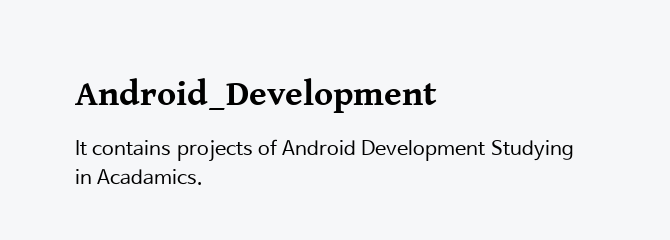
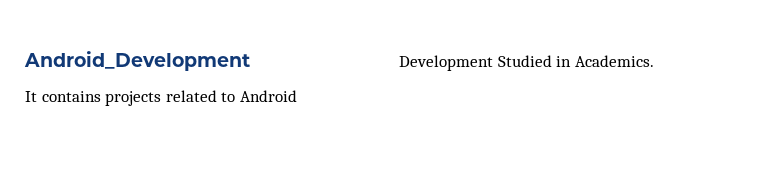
- It contains projects of Android Development Studying in Acadamics.
+ It contains projects related to Android Development Studied in Academics.

